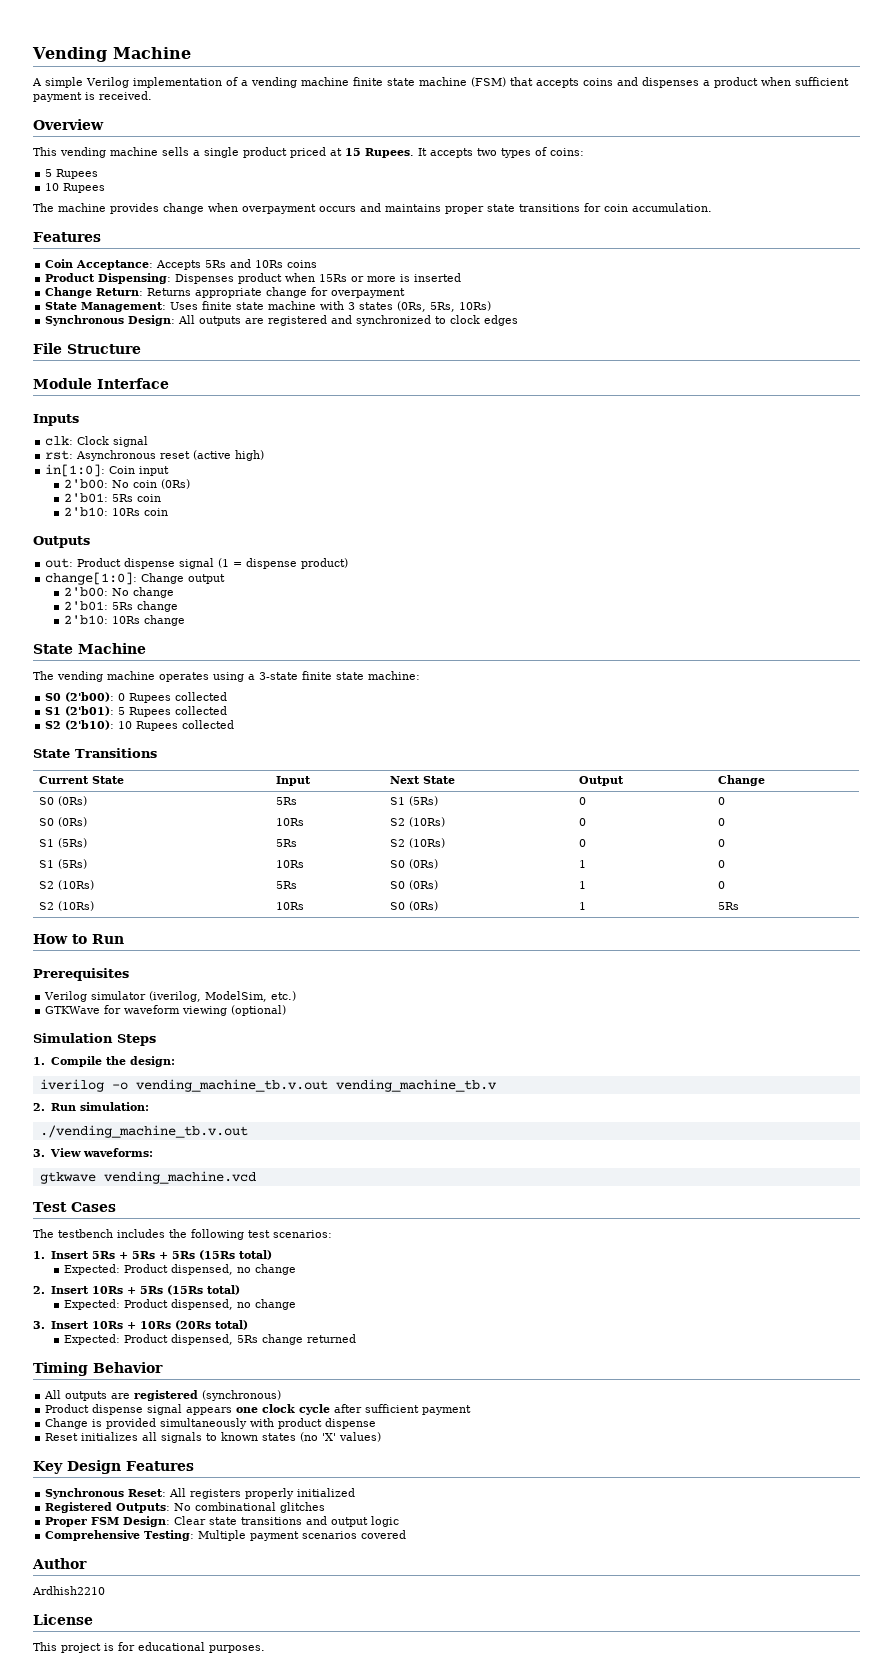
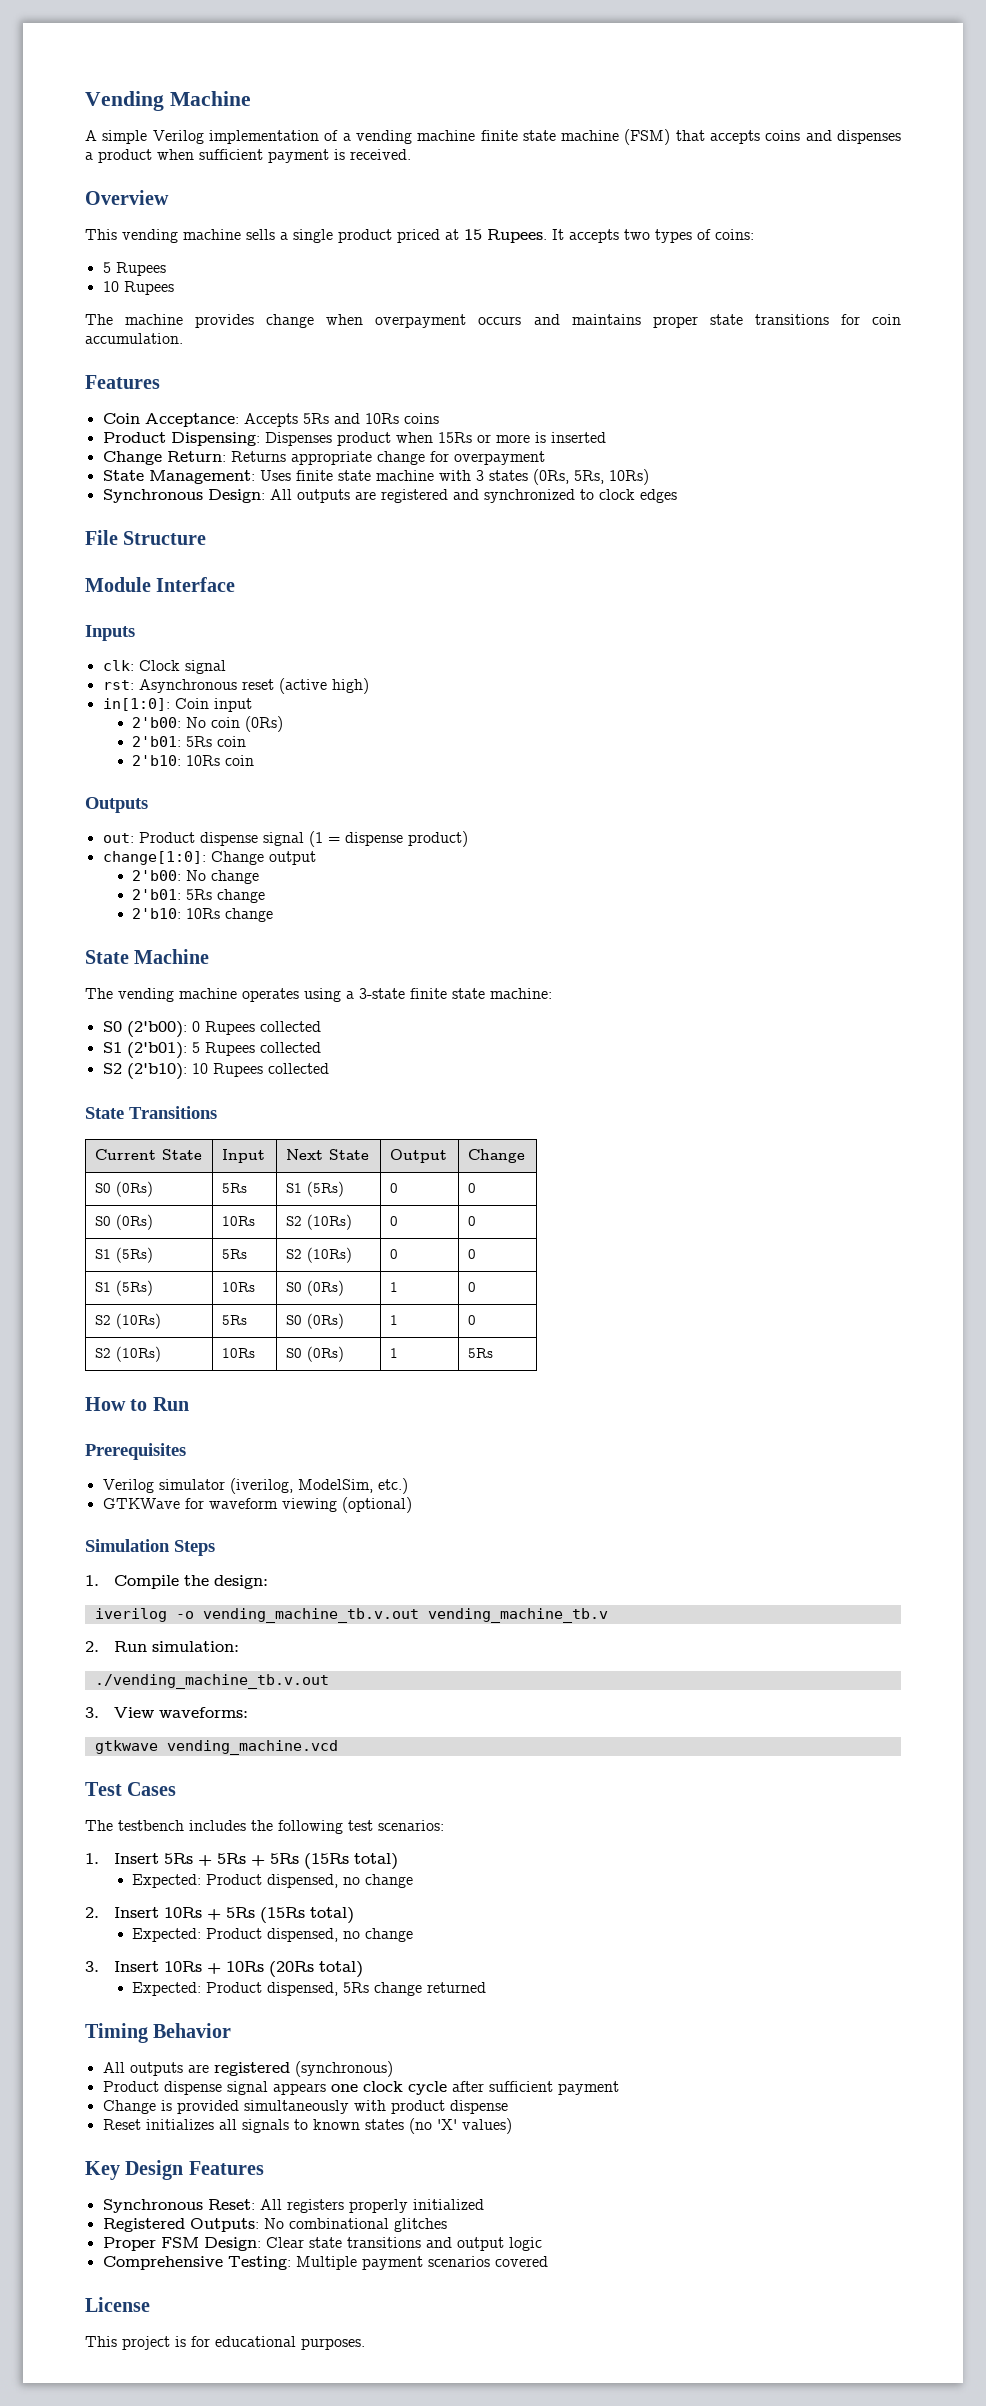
- Author
- Ardhish2210

